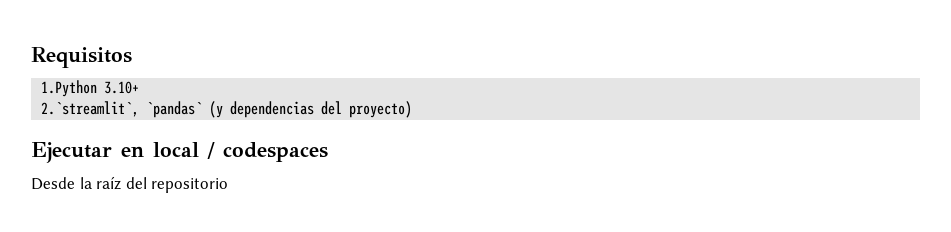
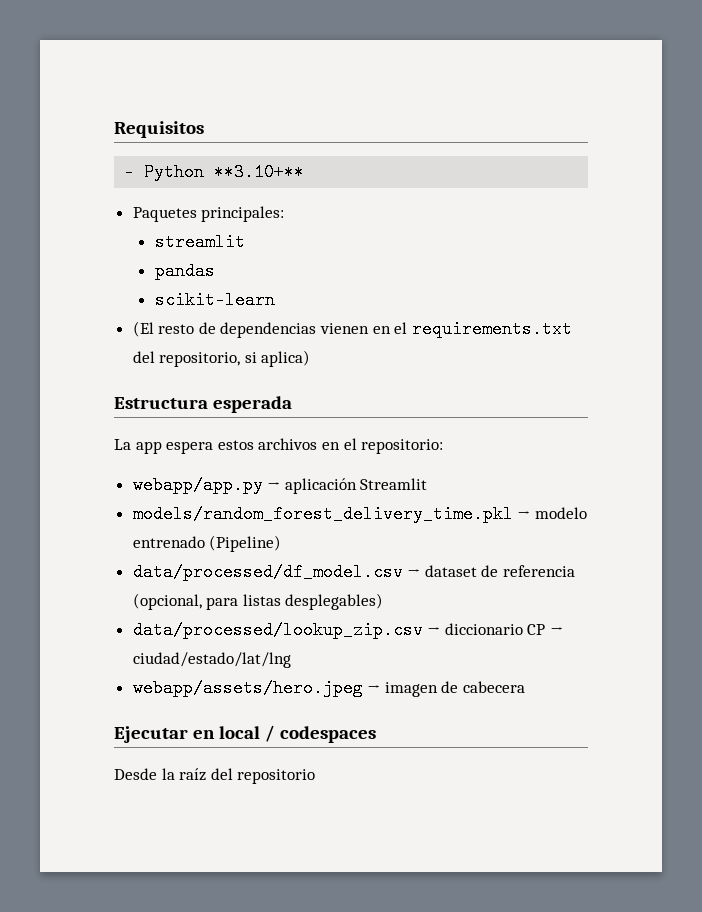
- 1.Python 3.10+
- 2.`streamlit`, `pandas` (y dependencias del proyecto)
+ - Python **3.10+**
+ Paquetes principales:
+ streamlit
+ pandas
+ scikit-learn
+ (El resto de dependencias vienen en el requirements.txt del repositorio, si aplica)
+ Estructura esperada
+ La app espera estos archivos en el repositorio:
+ webapp/app.py → aplicación Streamlit
+ models/random_forest_delivery_time.pkl → modelo entrenado (Pipeline)
+ data/processed/df_model.csv → dataset de referencia (opcional, para listas desplegables)
+ data/processed/lookup_zip.csv → diccionario CP → ciudad/estado/lat/lng
+ webapp/assets/hero.jpeg → imagen de cabecera

